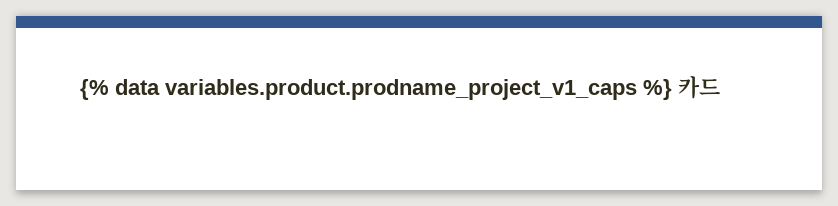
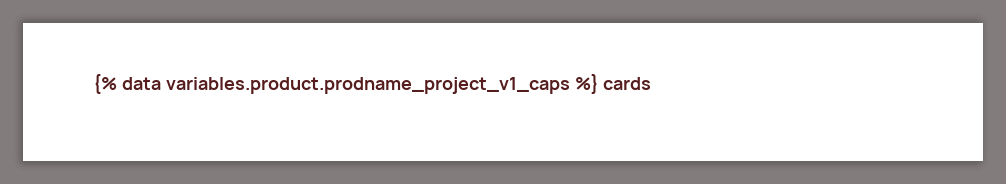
- {% data variables.product.prodname_project_v1_caps %} 카드
+ {% data variables.product.prodname_project_v1_caps %} cards

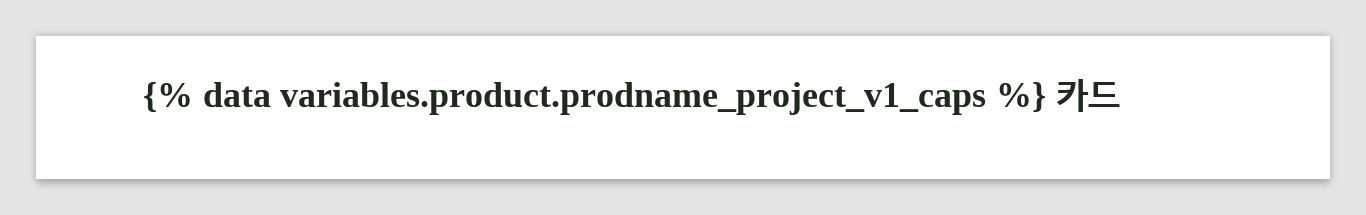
- {% data variables.product.prodname_project_v1_caps %} cards
+ {% data variables.product.prodname_project_v1_caps %} 카드

